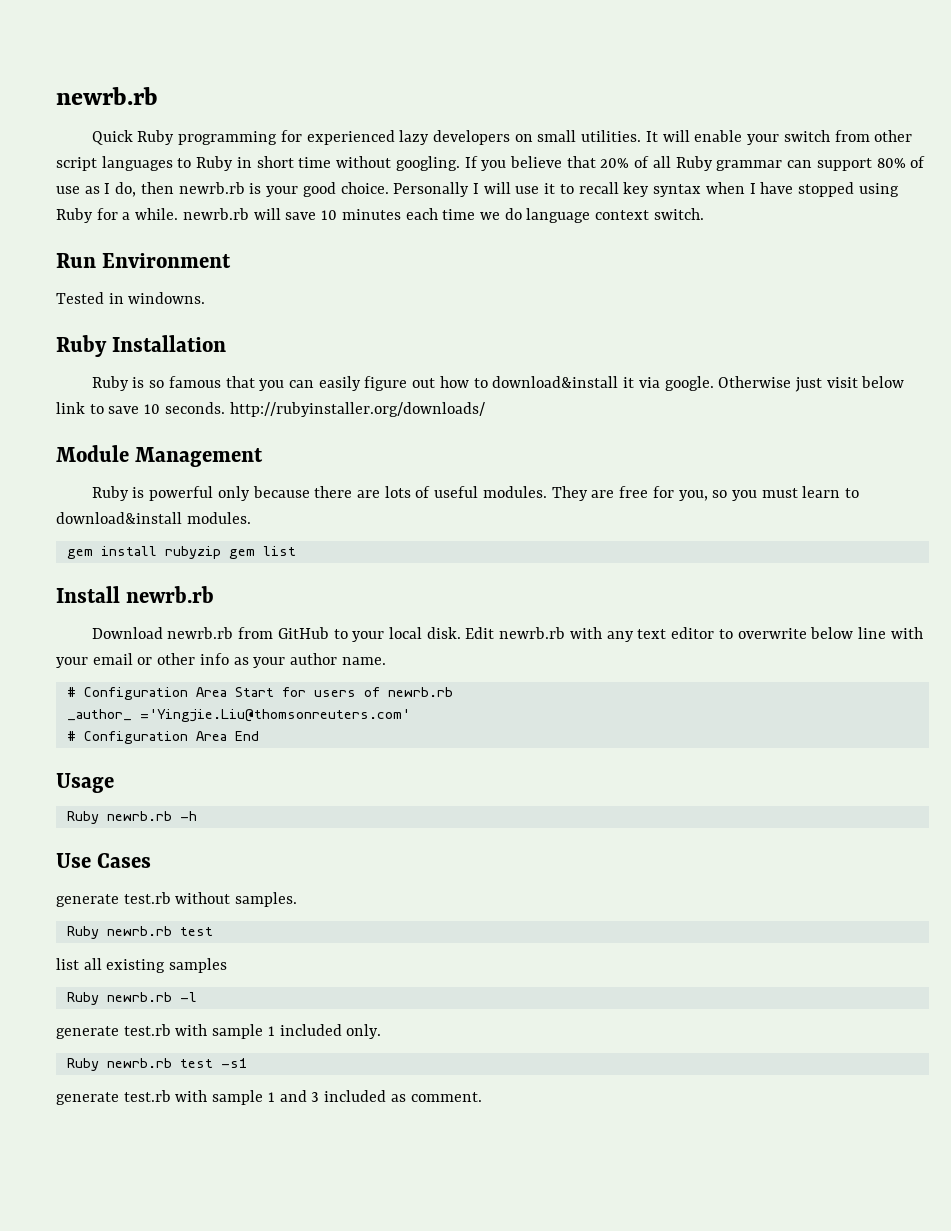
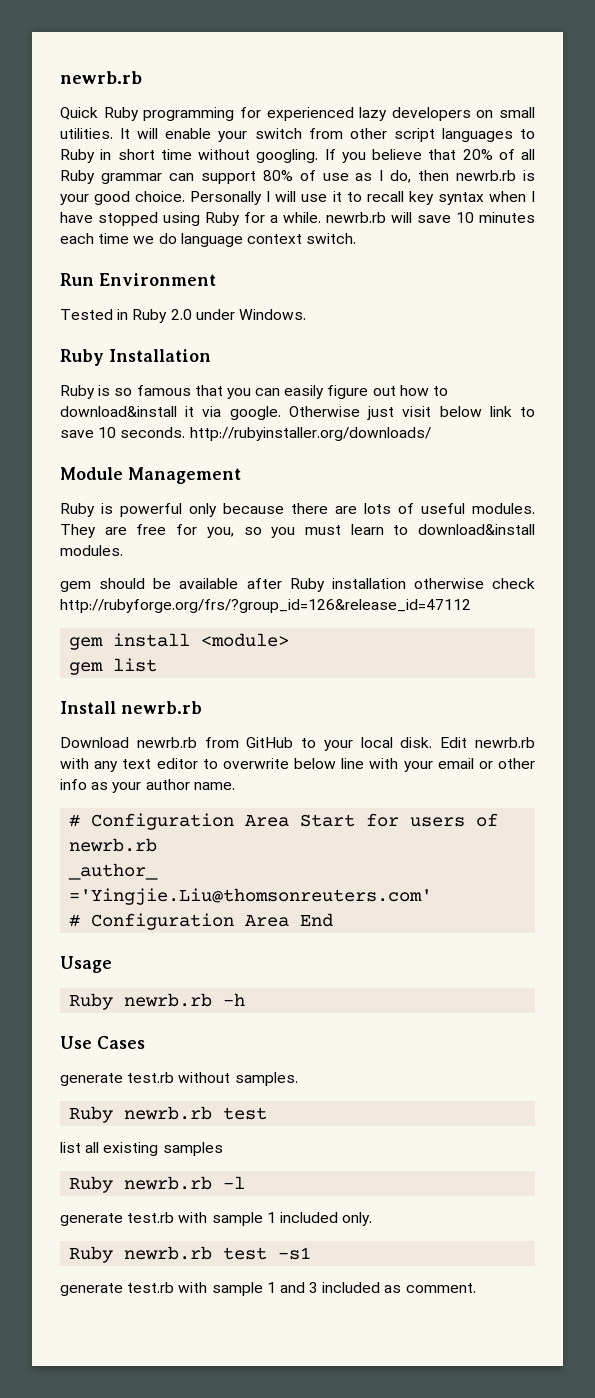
- Tested in windowns.
+ Tested in Ruby 2.0 under Windows.
+ gem should be available after Ruby installation otherwise check http://rubyforge.org/frs/?group_id=126&release_id=47112
- gem install rubyzip gem list
+ gem install <module>
+ gem list

